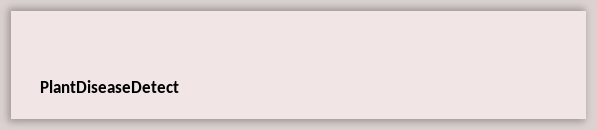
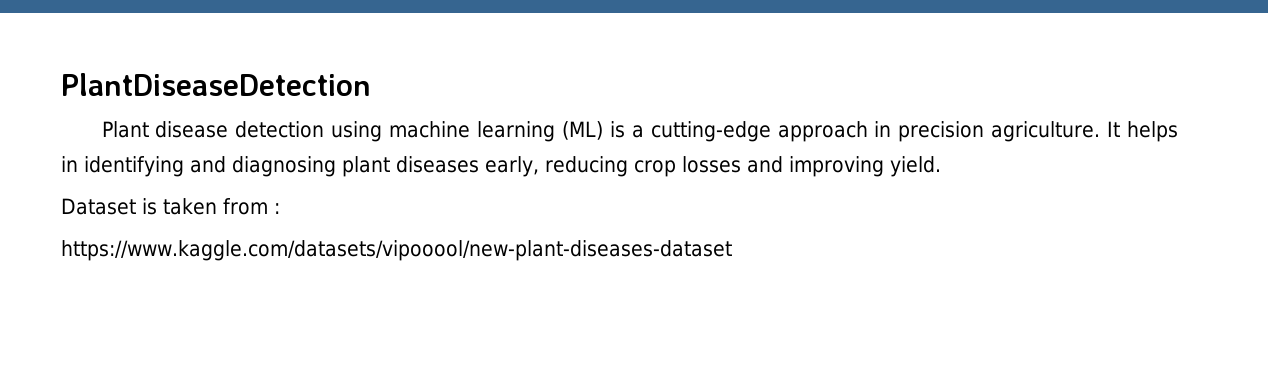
- PlantDiseaseDetect
+ PlantDiseaseDetection
+ Plant disease detection using machine learning (ML) is a cutting-edge approach in precision agriculture. It helps in identifying and diagnosing plant diseases early, reducing crop losses and improving yield.
+ Dataset is taken from :
+ https://www.kaggle.com/datasets/vipooool/new-plant-diseases-dataset

